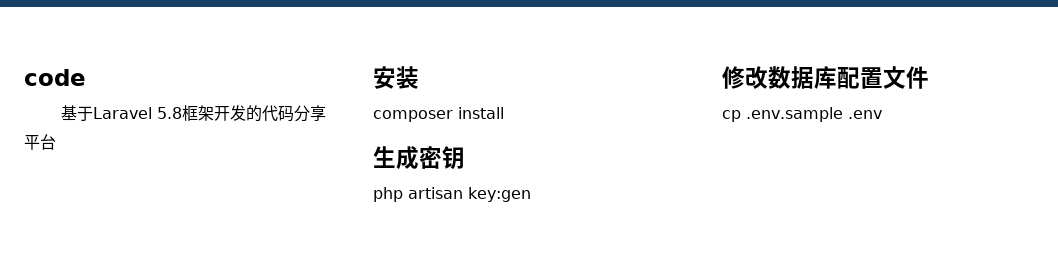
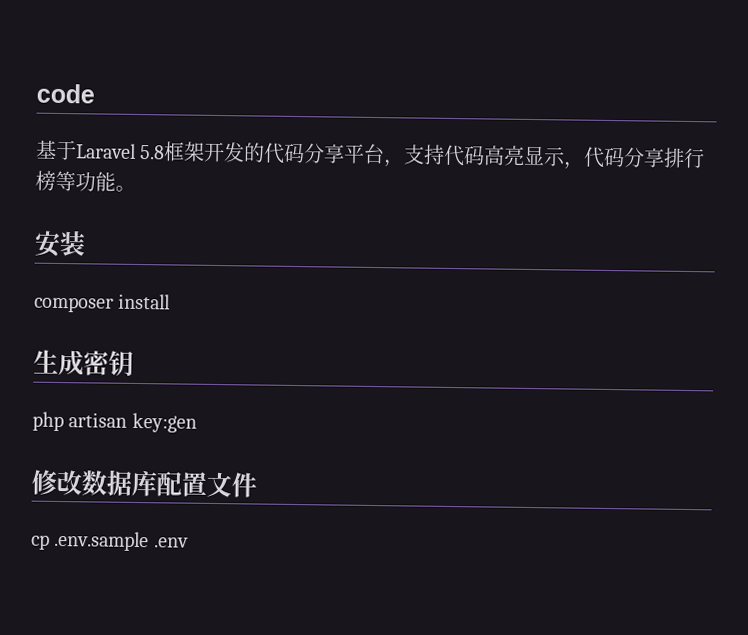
- 基于Laravel 5.8框架开发的代码分享平台
+ 基于Laravel 5.8框架开发的代码分享平台，支持代码高亮显示，代码分享排行榜等功能。

